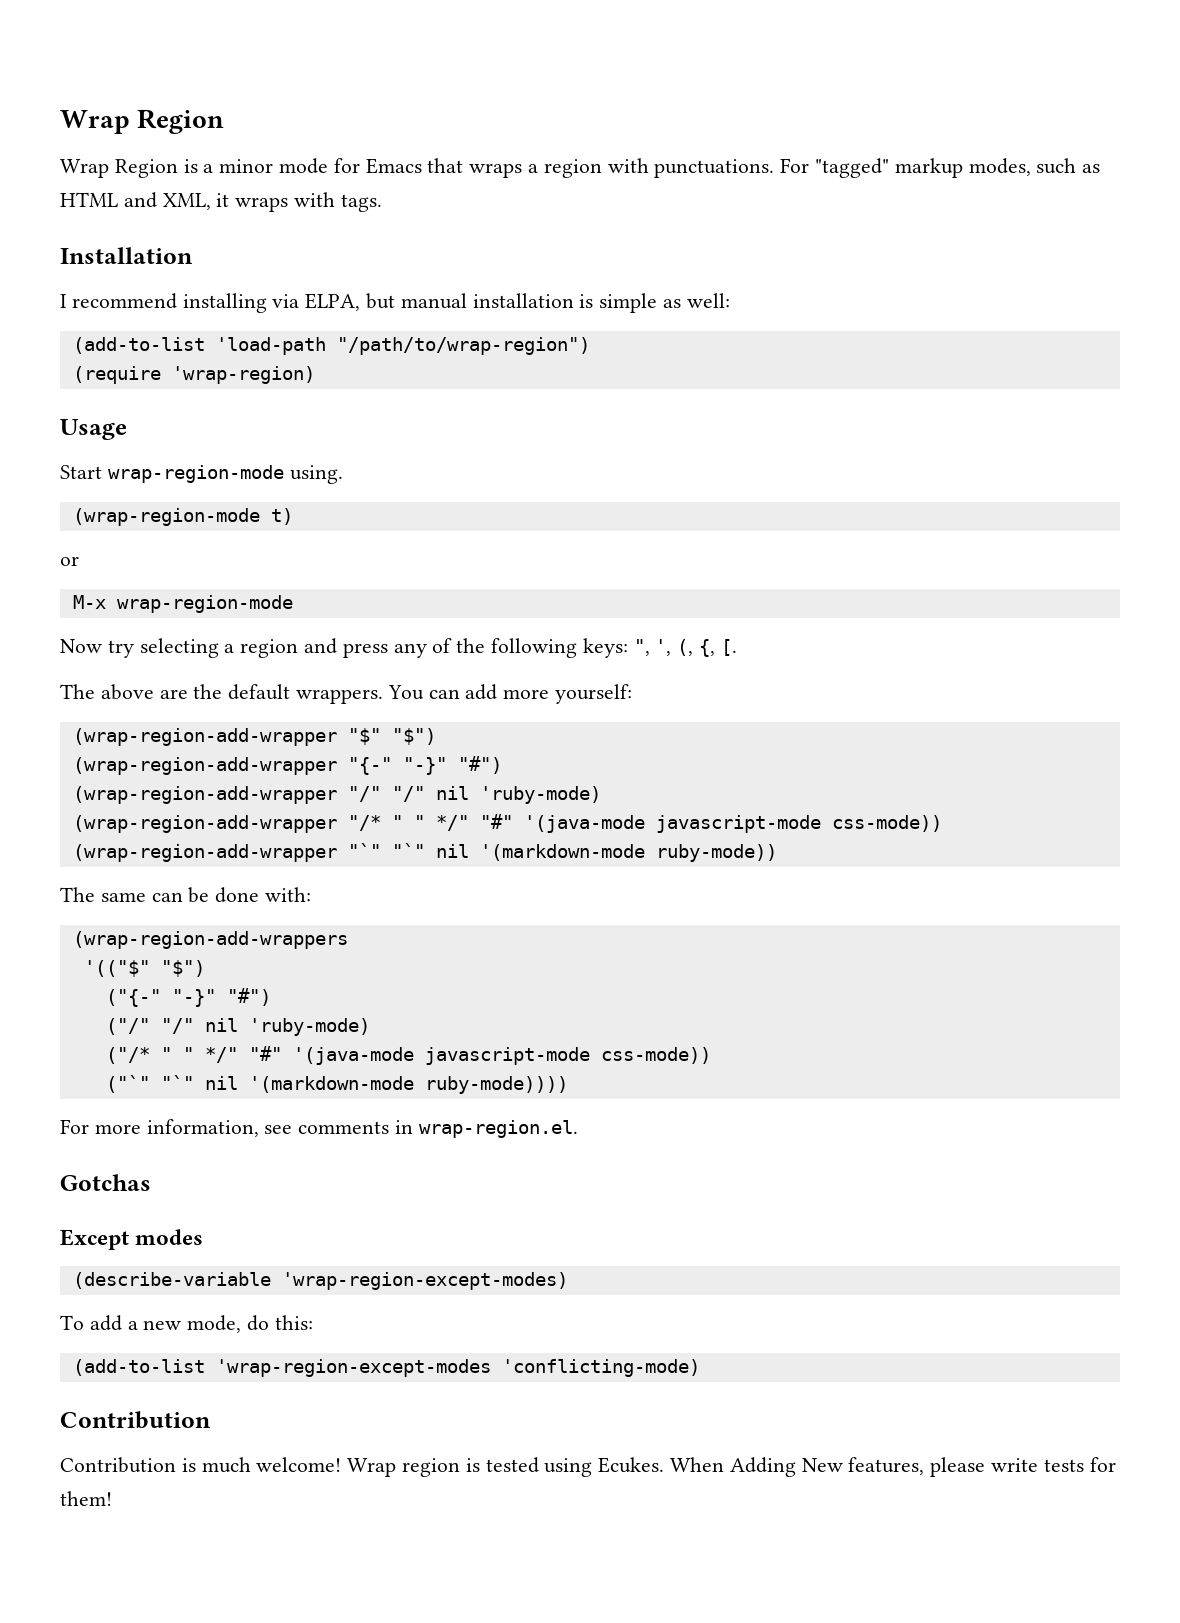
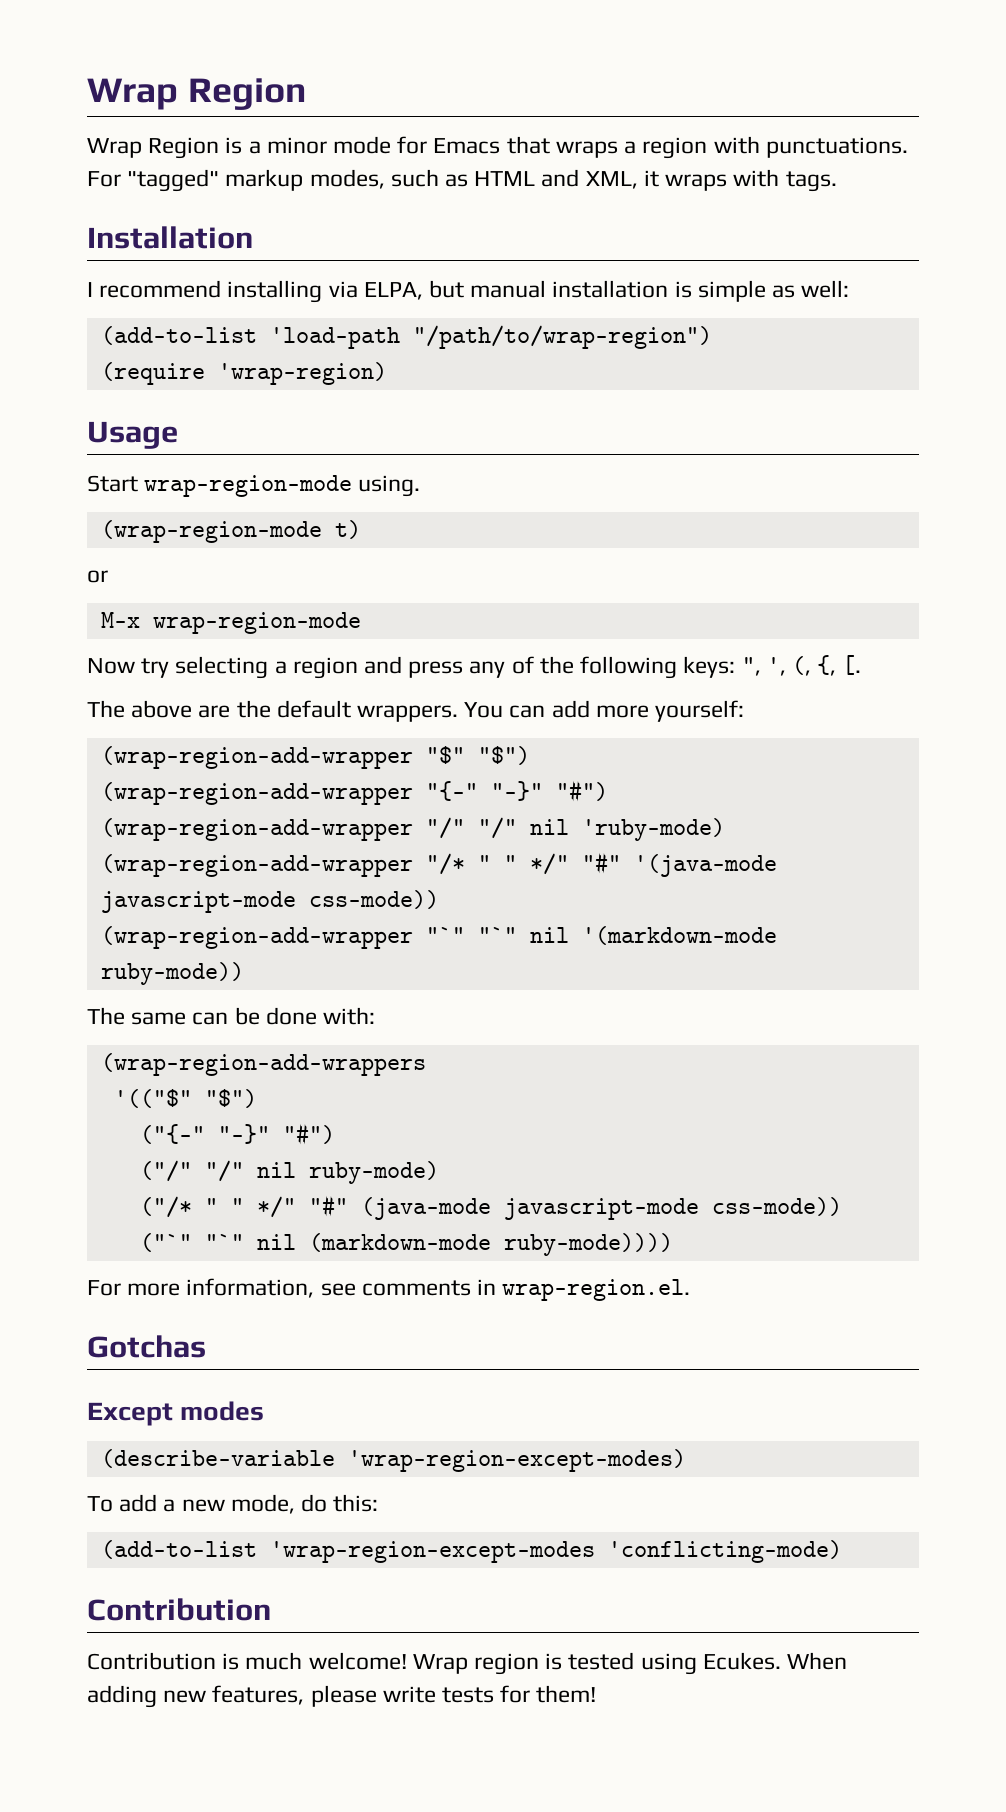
- ("/" "/" nil 'ruby-mode)
+ ("/" "/" nil ruby-mode)
- ("/* " " */" "#" '(java-mode javascript-mode css-mode))
+ ("/* " " */" "#" (java-mode javascript-mode css-mode))
- ("`" "`" nil '(markdown-mode ruby-mode))))
+ ("`" "`" nil (markdown-mode ruby-mode))))
- When Adding New features, please write tests for them!
+ When adding new features, please write tests for them!

